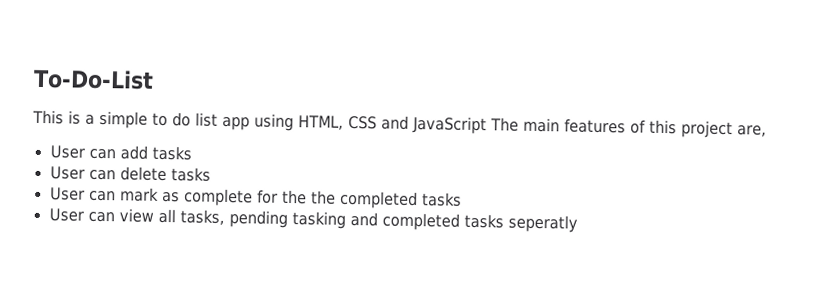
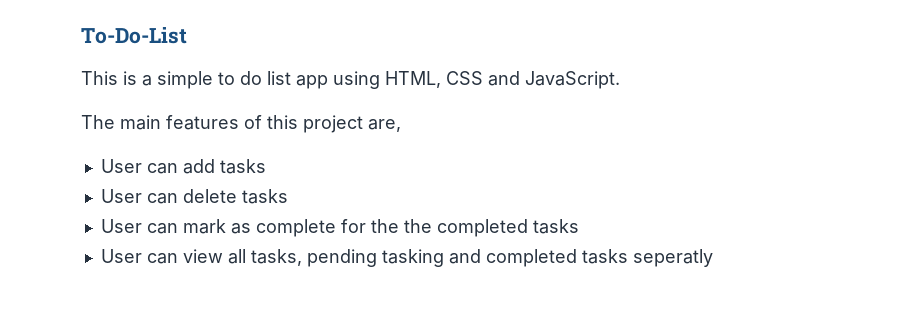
- This is a simple to do list app using HTML, CSS and JavaScript The main features of this project are,
+ This is a simple to do list app using HTML, CSS and JavaScript.
+ The main features of this project are,

